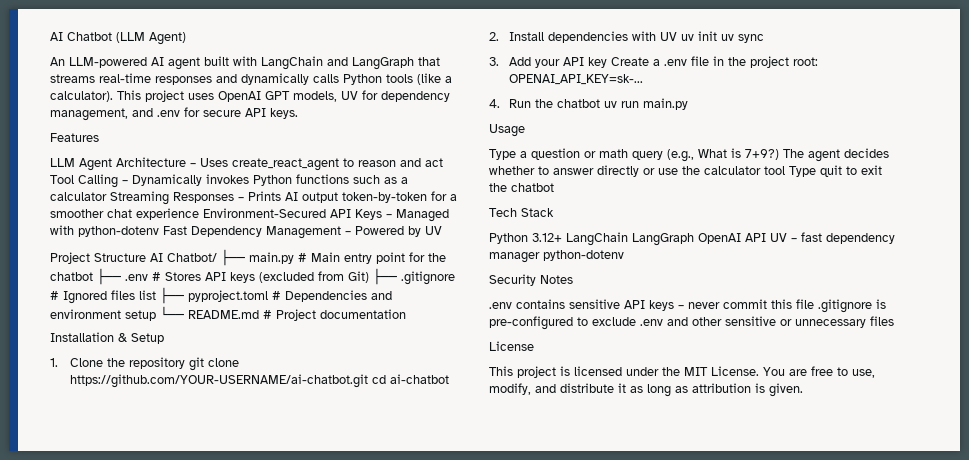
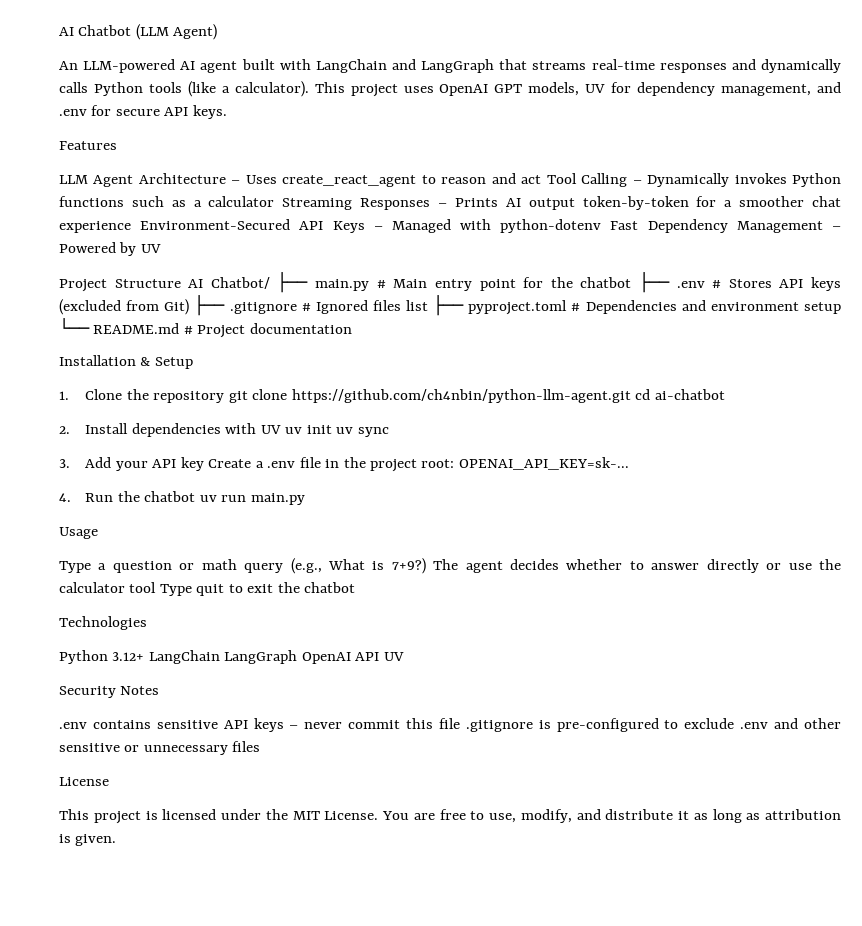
- 1. Clone the repository git clone https://github.com/YOUR-USERNAME/ai-chatbot.git cd ai-chatbot
+ 1. Clone the repository git clone https://github.com/ch4nbin/python-llm-agent.git cd ai-chatbot
- Tech Stack
+ Technologies
- Python 3.12+ LangChain LangGraph OpenAI API UV – fast dependency manager python-dotenv
+ Python 3.12+ LangChain LangGraph OpenAI API UV

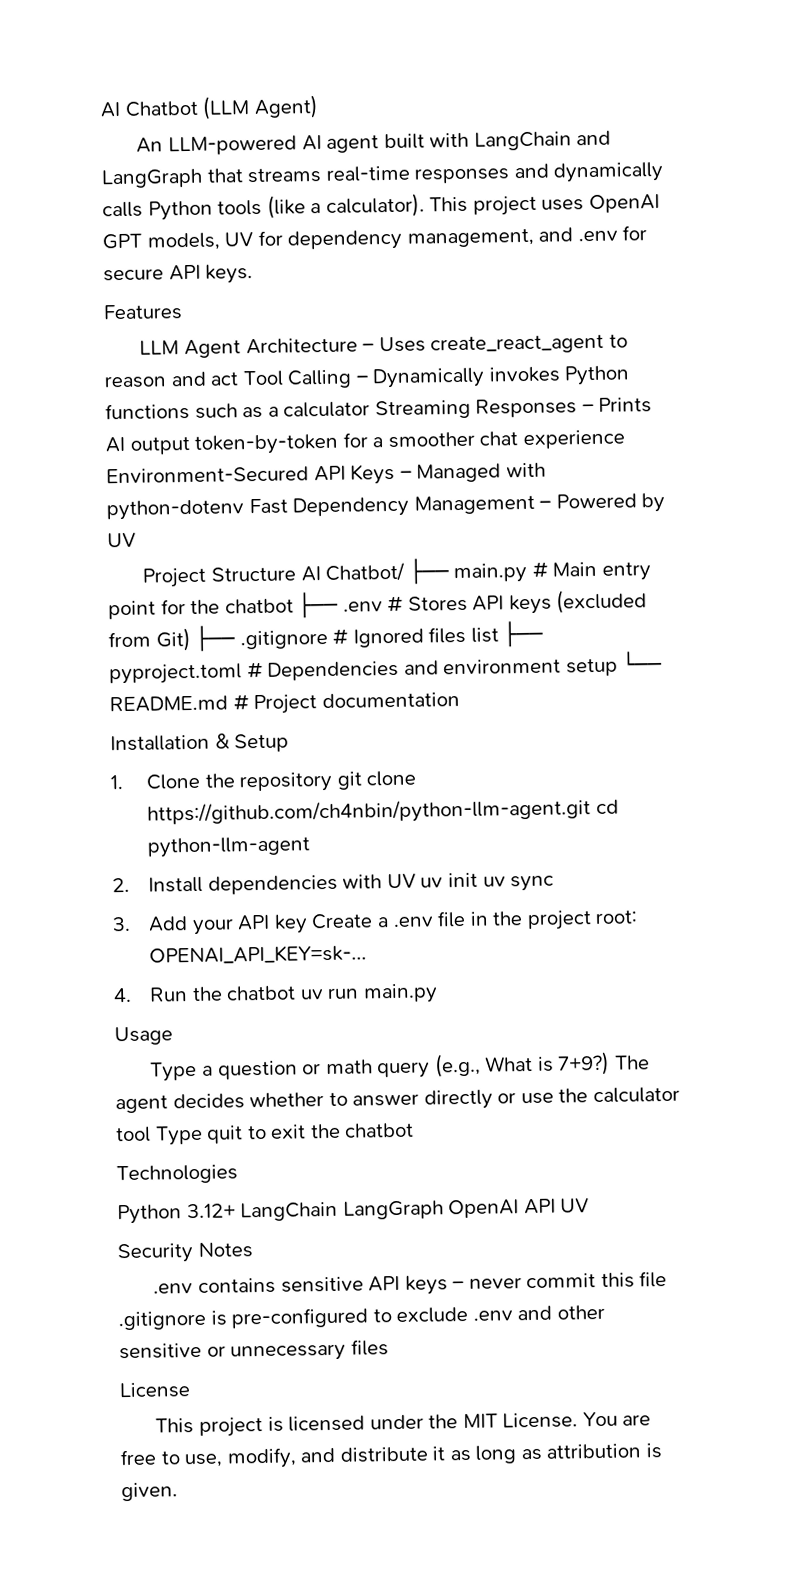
- 1. Clone the repository git clone https://github.com/ch4nbin/python-llm-agent.git cd ai-chatbot
+ 1. Clone the repository git clone https://github.com/ch4nbin/python-llm-agent.git cd python-llm-agent

